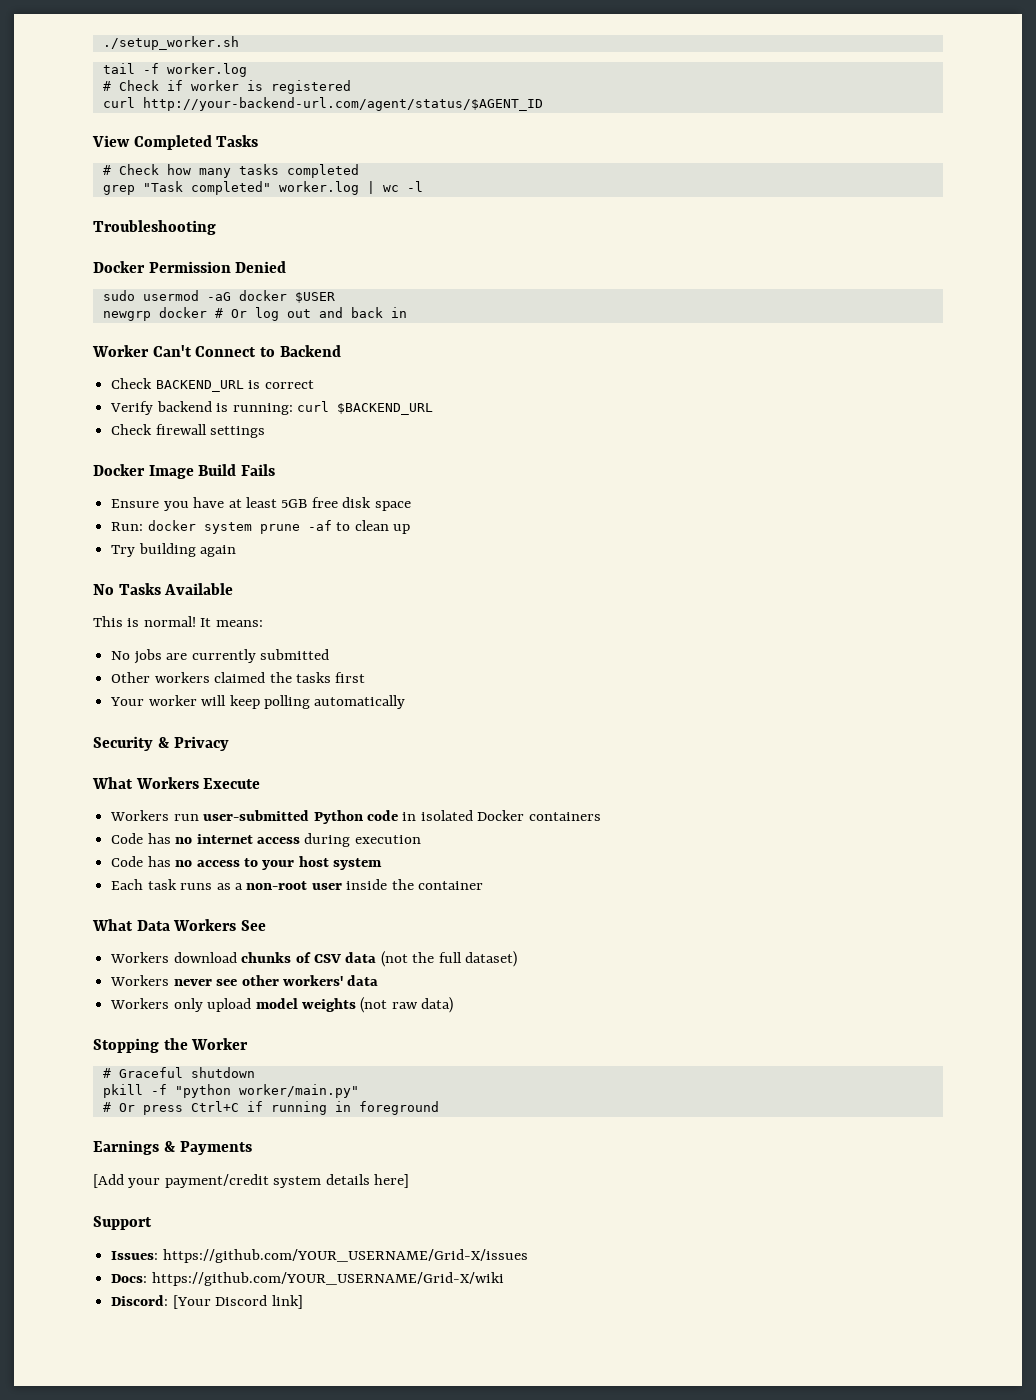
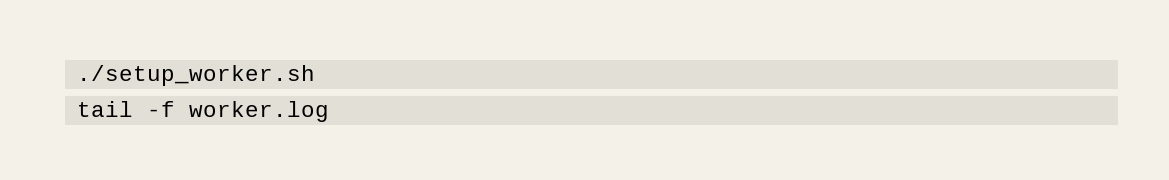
- # Check if worker is registered
- curl http://your-backend-url.com/agent/status/$AGENT_ID
- View Completed Tasks
- # Check how many tasks completed
- grep "Task completed" worker.log | wc -l
- Troubleshooting
- Docker Permission Denied
- sudo usermod -aG docker $USER
- newgrp docker # Or log out and back in
- Worker Can't Connect to Backend
- Check BACKEND_URL is correct
- Verify backend is running: curl $BACKEND_URL
- Check firewall settings
- Docker Image Build Fails
- Ensure you have at least 5GB free disk space
- Run: docker system prune -af to clean up
- Try building again
- No Tasks Available
- This is normal! It means:
- No jobs are currently submitted
- Other workers claimed the tasks first
- Your worker will keep polling automatically
- Security & Privacy
- What Workers Execute
- Workers run user-submitted Python code in isolated Docker containers
- Code has no internet access during execution
- Code has no access to your host system
- Each task runs as a non-root user inside the container
- What Data Workers See
- Workers download chunks of CSV data (not the full dataset)
- Workers never see other workers' data
- Workers only upload model weights (not raw data)
- Stopping the Worker
- # Graceful shutdown
- pkill -f "python worker/main.py"
- # Or press Ctrl+C if running in foreground
- Earnings & Payments
- [Add your payment/credit system details here]
- Support
- Issues: https://github.com/YOUR_USERNAME/Grid-X/issues
- Docs: https://github.com/YOUR_USERNAME/Grid-X/wiki
- Discord: [Your Discord link]

